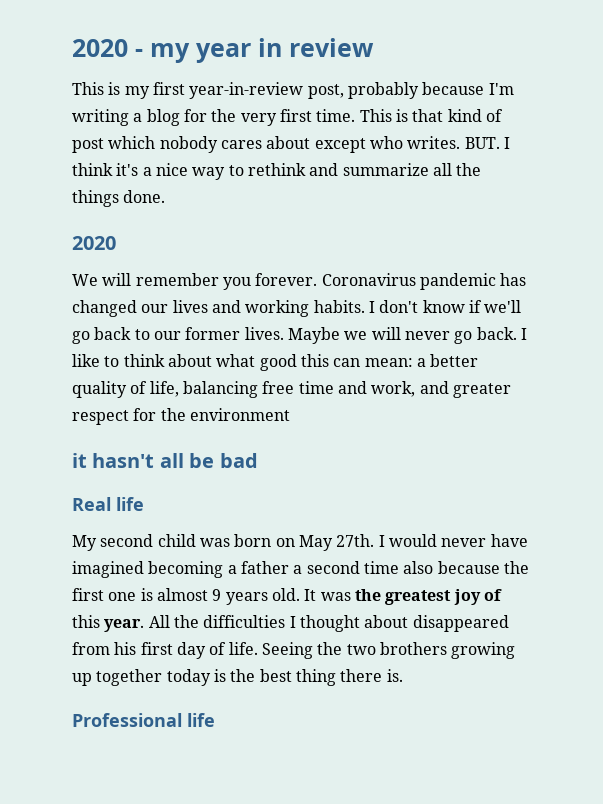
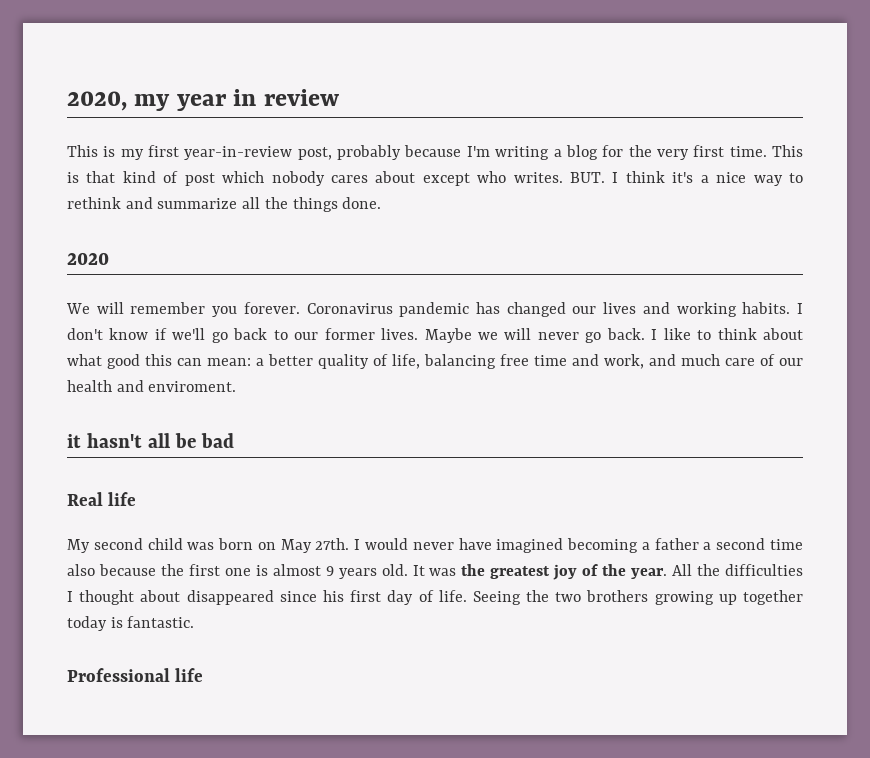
- 2020 - my year in review
+ 2020, my year in review
- I like to think about what good this can mean: a better quality of life, balancing free time and work, and greater respect for the environment
+ I like to think about what good this can mean: a better quality of life, balancing free time and work, and much care of our health and enviroment.
- It was the greatest joy of this year.
+ It was the greatest joy of the year.
- All the difficulties I thought about disappeared from his first day of life.
+ All the difficulties I thought about disappeared since his first day of life.
- Seeing the two brothers growing up together today is the best thing there is.
+ Seeing the two brothers growing up together today is fantastic.

